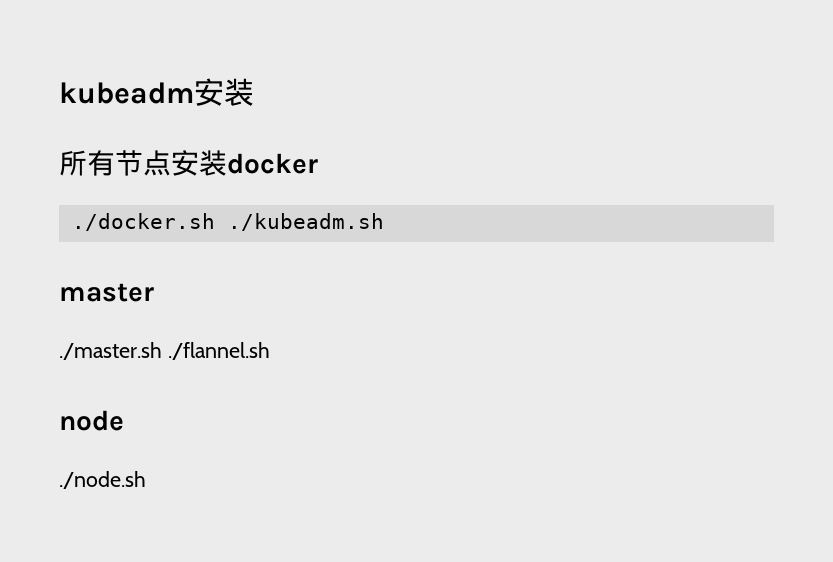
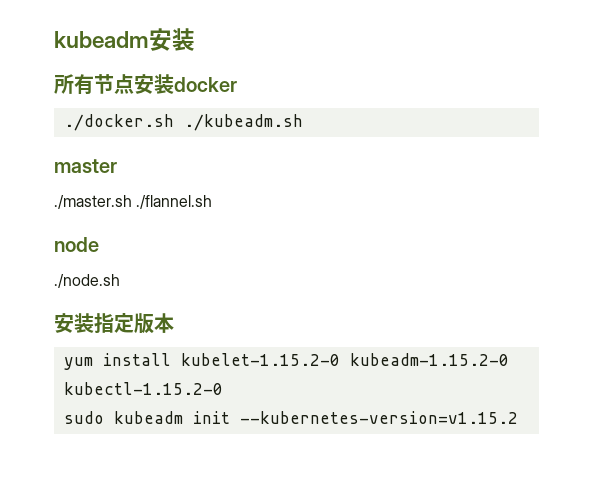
+ 安装指定版本
+ yum install kubelet-1.15.2-0 kubeadm-1.15.2-0 kubectl-1.15.2-0
+ sudo kubeadm init --kubernetes-version=v1.15.2

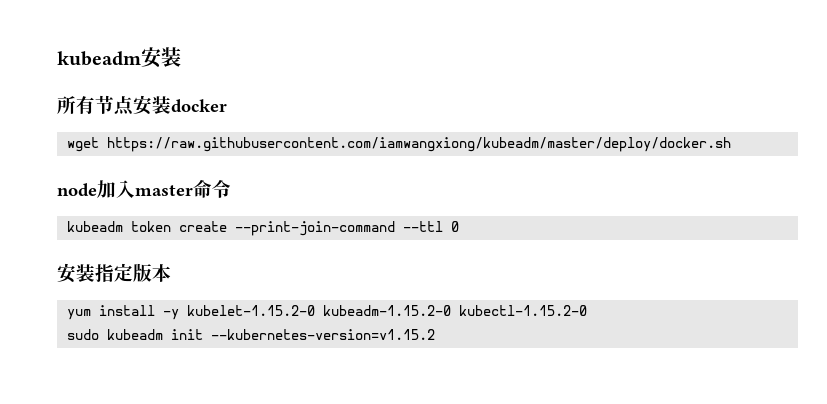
- ./docker.sh ./kubeadm.sh
- master
- ./master.sh ./flannel.sh
- node
- ./node.sh
+ wget https://raw.githubusercontent.com/iamwangxiong/kubeadm/master/deploy/docker.sh
+ node加入master命令
+ kubeadm token create --print-join-command --ttl 0
- yum install kubelet-1.15.2-0 kubeadm-1.15.2-0 kubectl-1.15.2-0
+ yum install -y kubelet-1.15.2-0 kubeadm-1.15.2-0 kubectl-1.15.2-0

